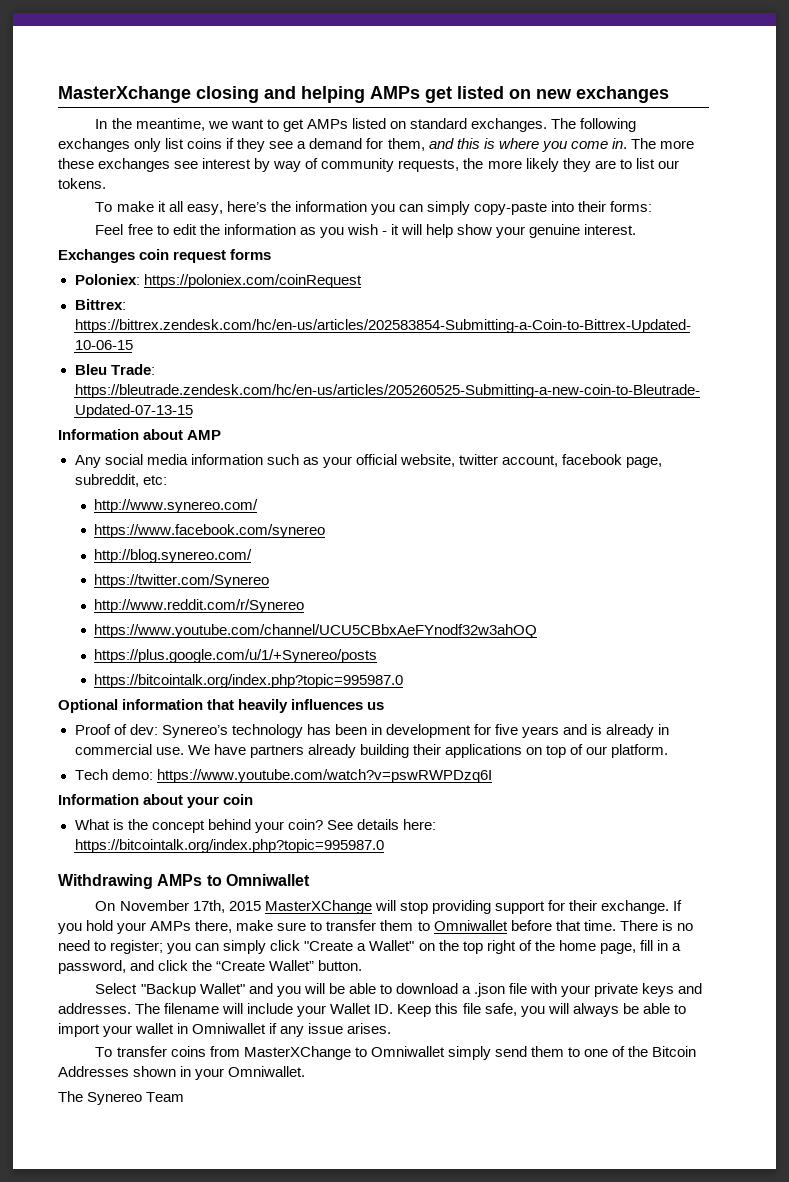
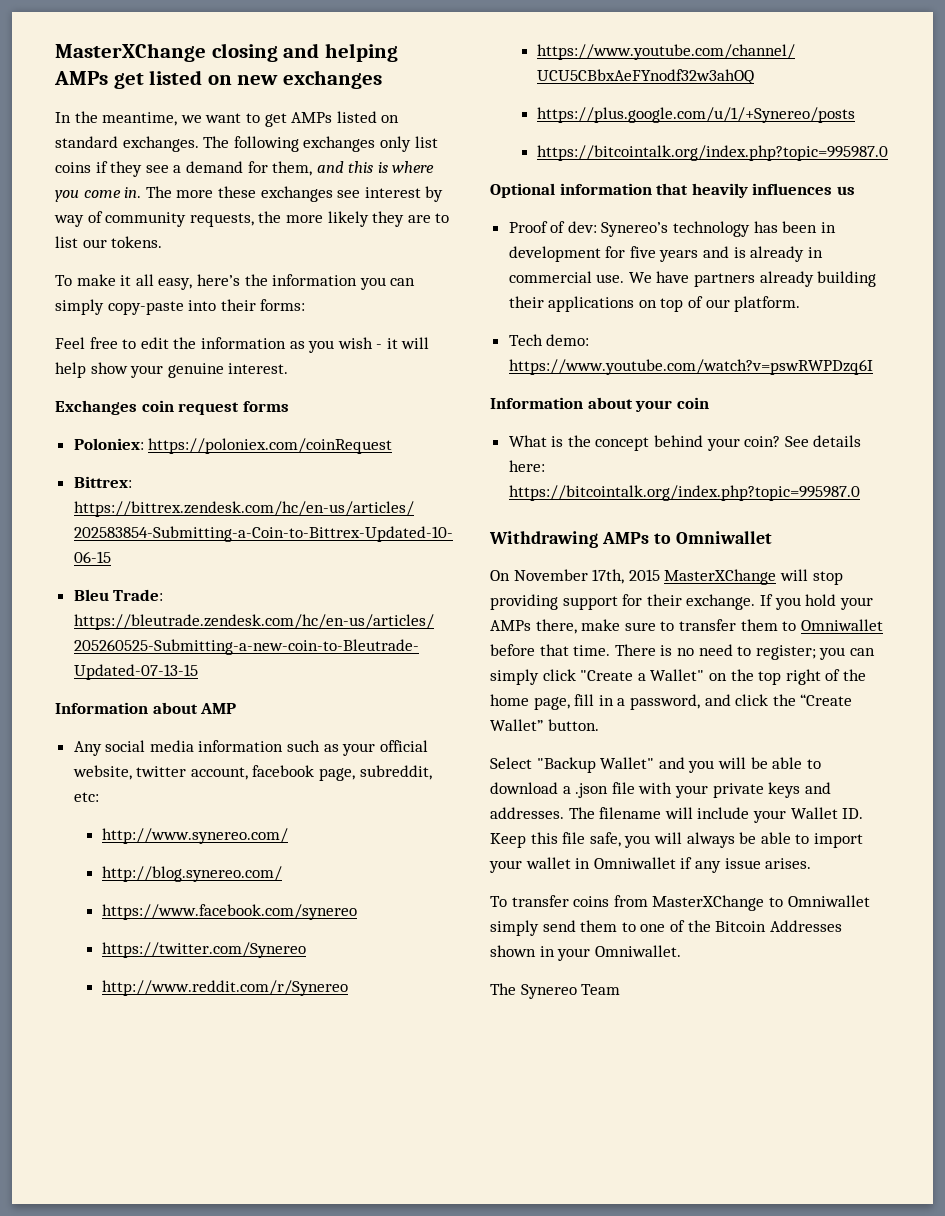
- MasterXchange closing and helping AMPs get listed on new exchanges
+ MasterXChange closing and helping AMPs get listed on new exchanges
+ http://blog.synereo.com/
- http://blog.synereo.com/

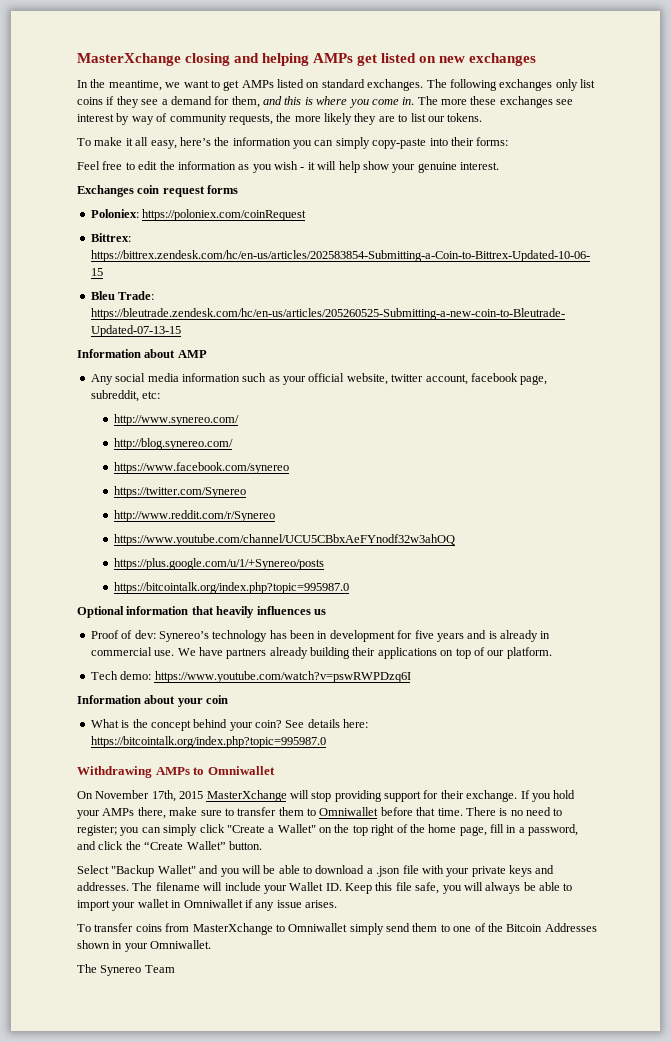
- MasterXChange closing and helping AMPs get listed on new exchanges
+ MasterXchange closing and helping AMPs get listed on new exchanges
- On November 17th, 2015 MasterXChange will stop providing support for their exchange.
+ On November 17th, 2015 MasterXchange will stop providing support for their exchange.
- To transfer coins from MasterXChange to Omniwallet simply send them to one of the Bitcoin Addresses shown in your Omniwallet.
+ To transfer coins from MasterXchange to Omniwallet simply send them to one of the Bitcoin Addresses shown in your Omniwallet.

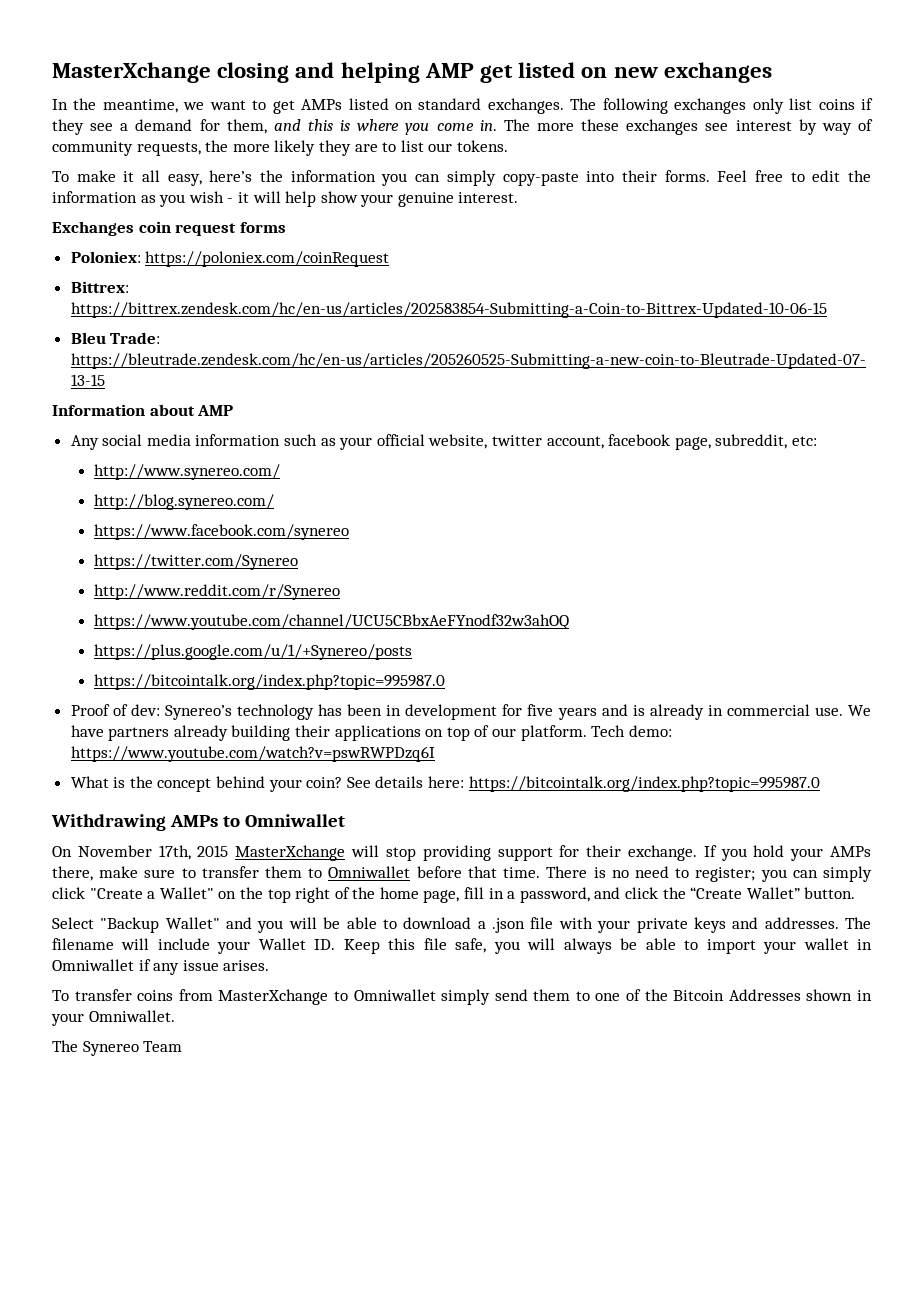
- MasterXchange closing and helping AMPs get listed on new exchanges
+ MasterXchange closing and helping AMP get listed on new exchanges
- To make it all easy, here’s the information you can simply copy-paste into their forms:
- Feel free to edit the information as you wish - it will help show your genuine interest.
+ To make it all easy, here’s the information you can simply copy-paste into their forms. Feel free to edit the information as you wish - it will help show your genuine interest.
- Optional information that heavily influences us
- We have partners already building their applications on top of our platform.
- Tech demo: https://www.youtube.com/watch?v=pswRWPDzq6I
+ We have partners already building their applications on top of our platform. Tech demo: https://www.youtube.com/watch?v=pswRWPDzq6I
- Information about your coin

